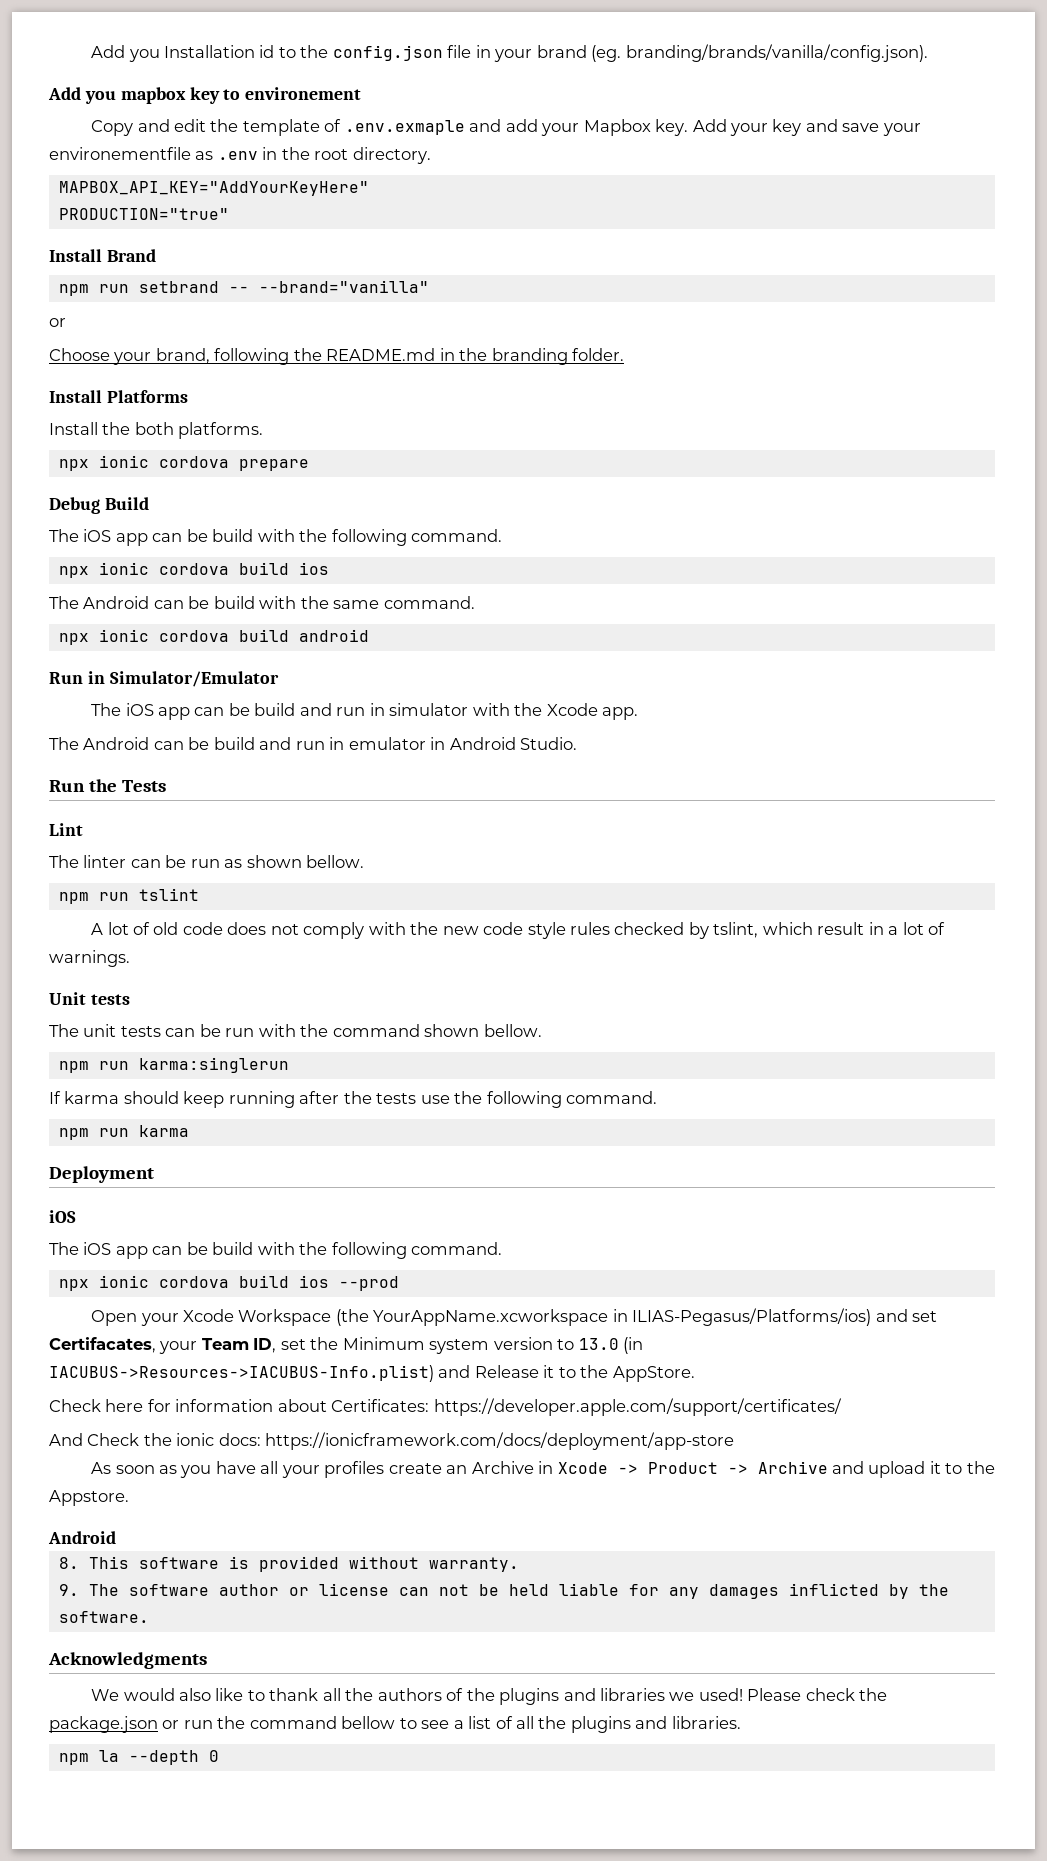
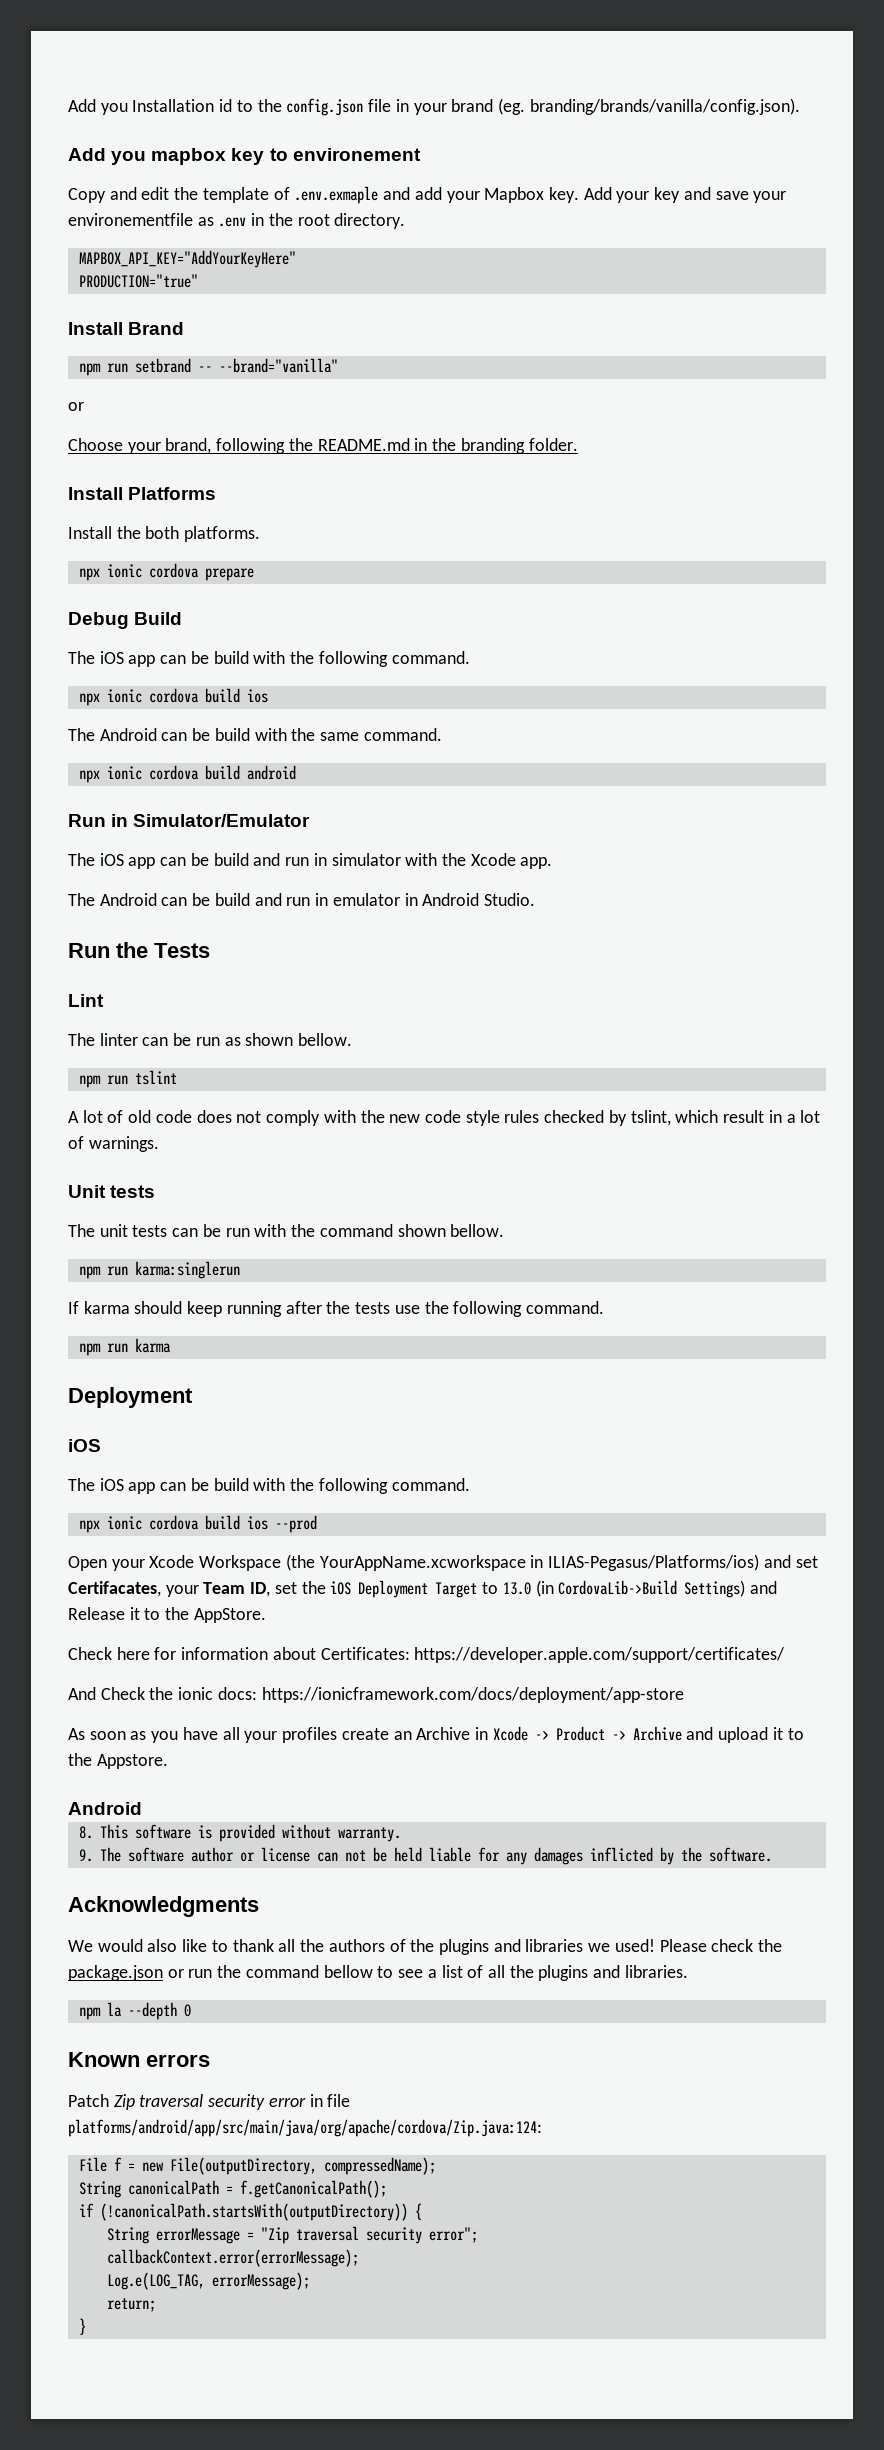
- Open your Xcode Workspace (the YourAppName.xcworkspace in ILIAS-Pegasus/Platforms/ios) and set Certifacates, your Team ID, set the Minimum system version to 13.0 (in IACUBUS->Resources->IACUBUS-Info.plist) and Release it to the AppStore.
+ Open your Xcode Workspace (the YourAppName.xcworkspace in ILIAS-Pegasus/Platforms/ios) and set Certifacates, your Team ID, set the iOS Deployment Target to 13.0 (in CordovaLib->Build Settings) and Release it to the AppStore.
+ Known errors
+ Patch Zip traversal security error in file platforms/android/app/src/main/java/org/apache/cordova/Zip.java:124:
+ File f = new File(outputDirectory, compressedName);
+ String canonicalPath = f.getCanonicalPath();
+ if (!canonicalPath.startsWith(outputDirectory)) {
+ String errorMessage = "Zip traversal security error";
+ callbackContext.error(errorMessage);
+ Log.e(LOG_TAG, errorMessage);
+ return;
+ }

